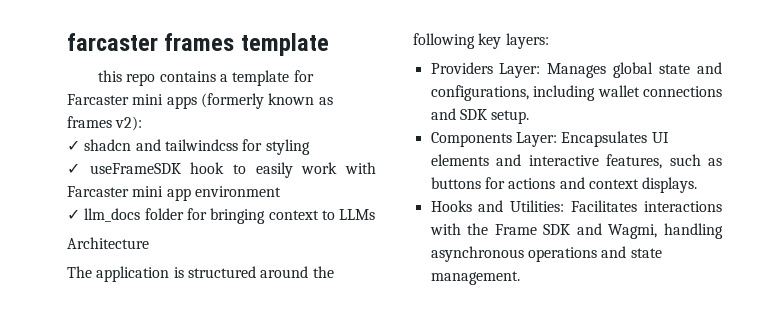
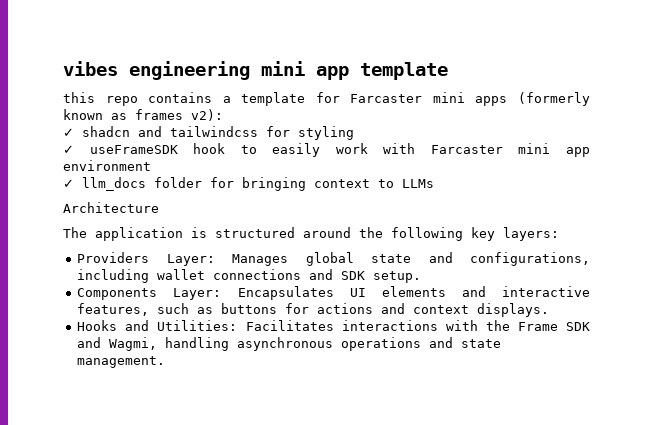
- farcaster frames template
+ vibes engineering mini app template

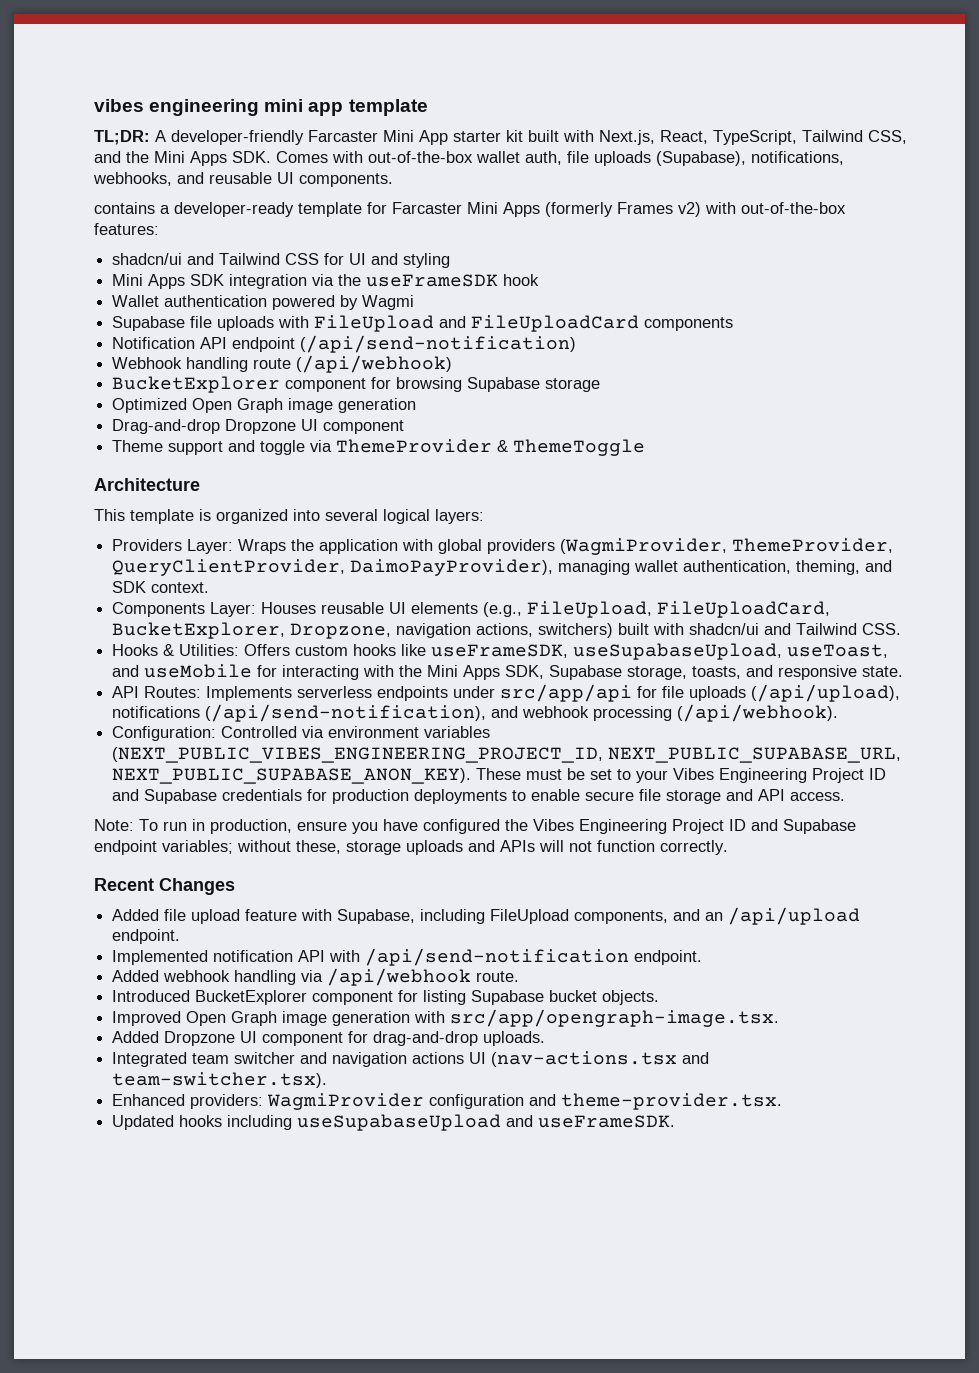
- this repo contains a template for Farcaster mini apps (formerly known as frames v2):
- ✓ shadcn and tailwindcss for styling
- ✓ useFrameSDK hook to easily work with Farcaster mini app environment
- ✓ llm_docs folder for bringing context to LLMs
+ TL;DR: A developer‑friendly Farcaster Mini App starter kit built with Next.js, React, TypeScript, Tailwind CSS, and the Mini Apps SDK. Comes with out‑of‑the‑box wallet auth, file uploads (Supabase), notifications, webhooks, and reusable UI components.
+ contains a developer-ready template for Farcaster Mini Apps (formerly Frames v2) with out-of-the-box features:
+ shadcn/ui and Tailwind CSS for UI and styling
+ Mini Apps SDK integration via the useFrameSDK hook
+ Wallet authentication powered by Wagmi
+ Supabase file uploads with FileUpload and FileUploadCard components
+ Notification API endpoint (/api/send-notification)
+ Webhook handling route (/api/webhook)
+ BucketExplorer component for browsing Supabase storage
+ Optimized Open Graph image generation
+ Drag‑and‑drop Dropzone UI component
+ Theme support and toggle via ThemeProvider & ThemeToggle
  Architecture
- The application is structured around the following key layers:
- Providers Layer: Manages global state and configurations, including wallet connections and SDK setup.
+ This template is organized into several logical layers:
+ Providers Layer: Wraps the application with global providers (WagmiProvider, ThemeProvider, QueryClientProvider, DaimoPayProvider), managing wallet authentication, theming, and SDK context.
- Components Layer: Encapsulates UI elements and interactive features, such as buttons for actions and context displays.
- Hooks and Utilities: Facilitates interactions with the Frame SDK and Wagmi, handling asynchronous operations and state management.
+ Components Layer: Houses reusable UI elements (e.g., FileUpload, FileUploadCard, BucketExplorer, Dropzone, navigation actions, switchers) built with shadcn/ui and Tailwind CSS.
+ Hooks & Utilities: Offers custom hooks like useFrameSDK, useSupabaseUpload, useToast, and useMobile for interacting with the Mini Apps SDK, Supabase storage, toasts, and responsive state.
+ API Routes: Implements serverless endpoints under src/app/api for file uploads (/api/upload), notifications (/api/send-notification), and webhook processing (/api/webhook).
+ Configuration: Controlled via environment variables (NEXT_PUBLIC_VIBES_ENGINEERING_PROJECT_ID, NEXT_PUBLIC_SUPABASE_URL, NEXT_PUBLIC_SUPABASE_ANON_KEY). These must be set to your Vibes Engineering Project ID and Supabase credentials for production deployments to enable secure file storage and API access.
+ Note: To run in production, ensure you have configured the Vibes Engineering Project ID and Supabase endpoint variables; without these, storage uploads and APIs will not function correctly.
+ Recent Changes
+ Added file upload feature with Supabase, including FileUpload components, and an /api/upload endpoint.
+ Implemented notification API with /api/send-notification endpoint.
+ Added webhook handling via /api/webhook route.
+ Introduced BucketExplorer component for listing Supabase bucket objects.
+ Improved Open Graph image generation with src/app/opengraph-image.tsx.
+ Added Dropzone UI component for drag-and-drop uploads.
+ Integrated team switcher and navigation actions UI (nav-actions.tsx and team-switcher.tsx).
+ Enhanced providers: WagmiProvider configuration and theme-provider.tsx.
+ Updated hooks including useSupabaseUpload and useFrameSDK.

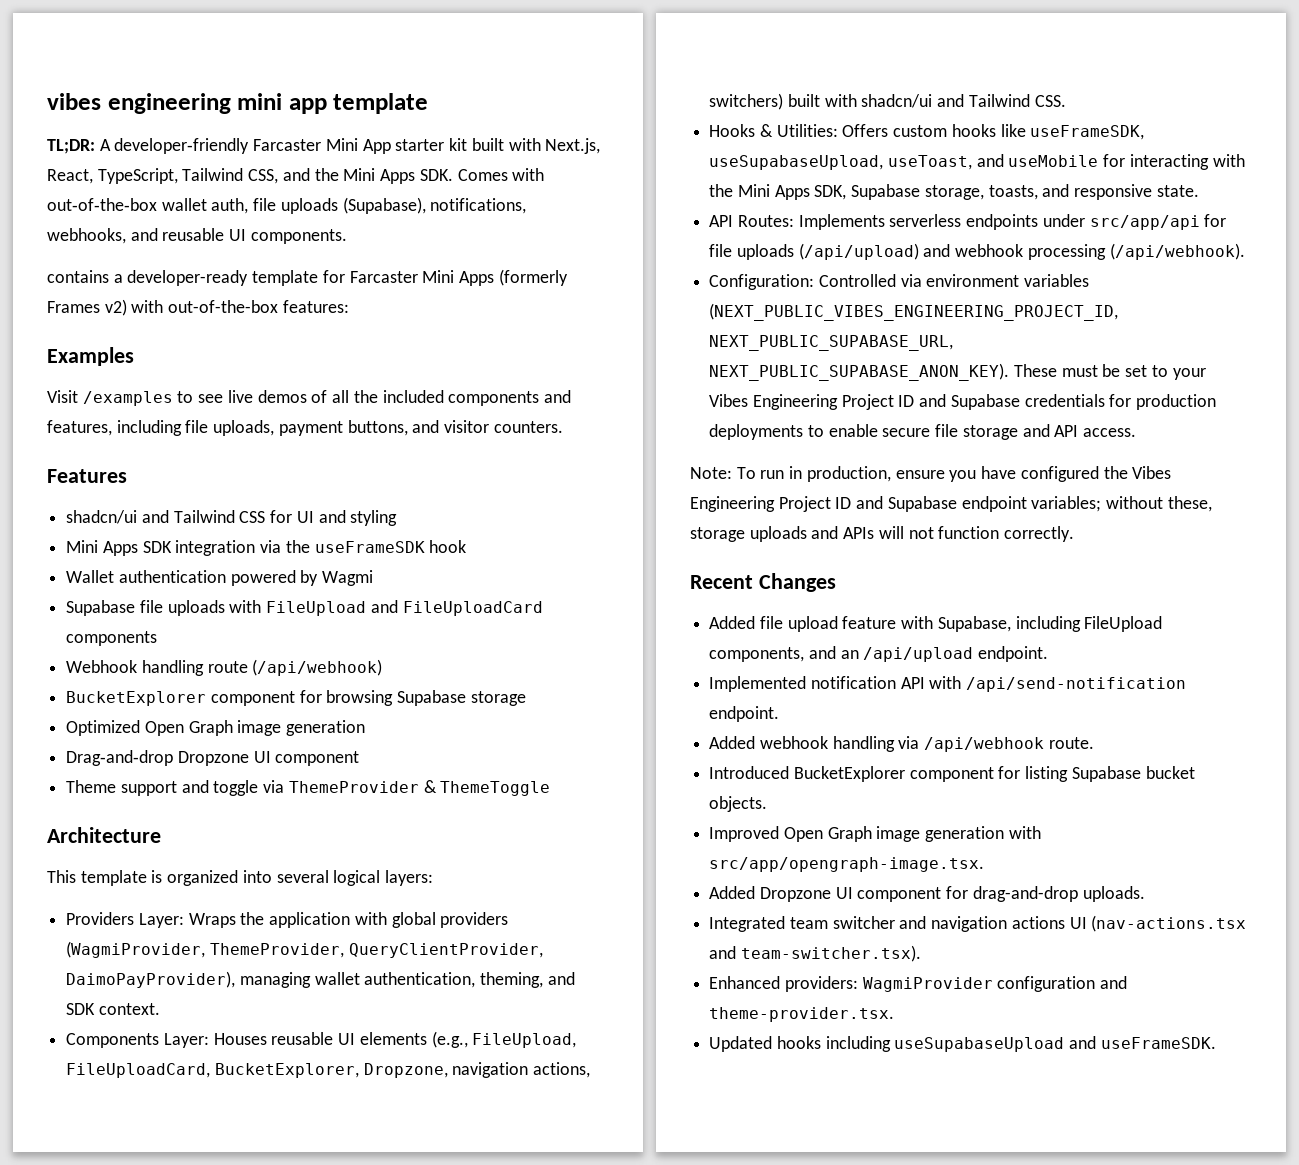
+ Examples
+ Visit /examples to see live demos of all the included components and features, including file uploads, payment buttons, and visitor counters.
+ Features
- Notification API endpoint (/api/send-notification)
- API Routes: Implements serverless endpoints under src/app/api for file uploads (/api/upload), notifications (/api/send-notification), and webhook processing (/api/webhook).
+ API Routes: Implements serverless endpoints under src/app/api for file uploads (/api/upload) and webhook processing (/api/webhook).

